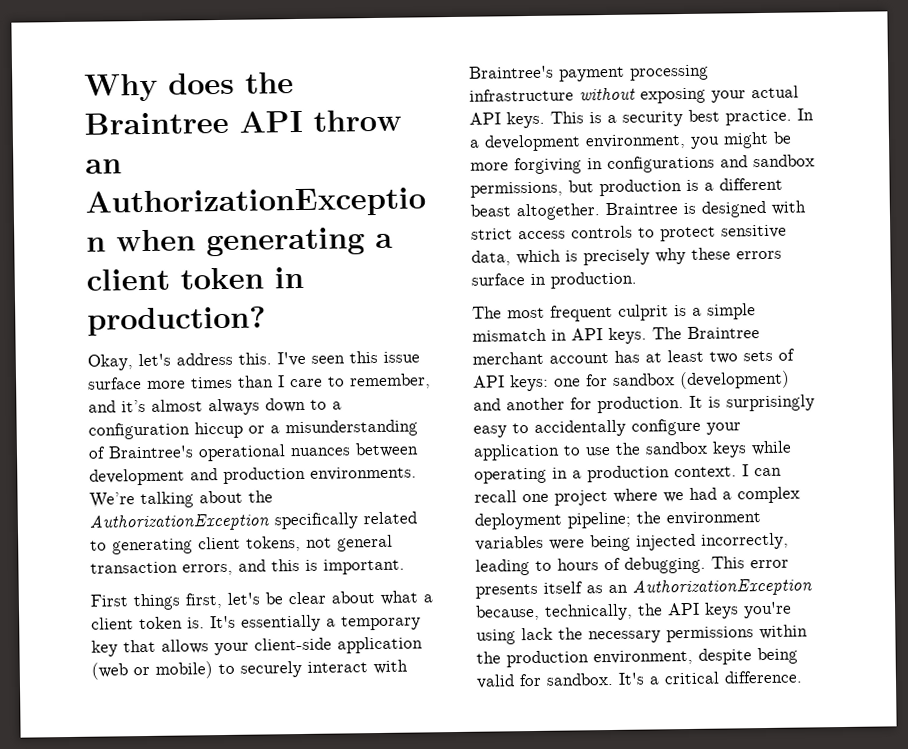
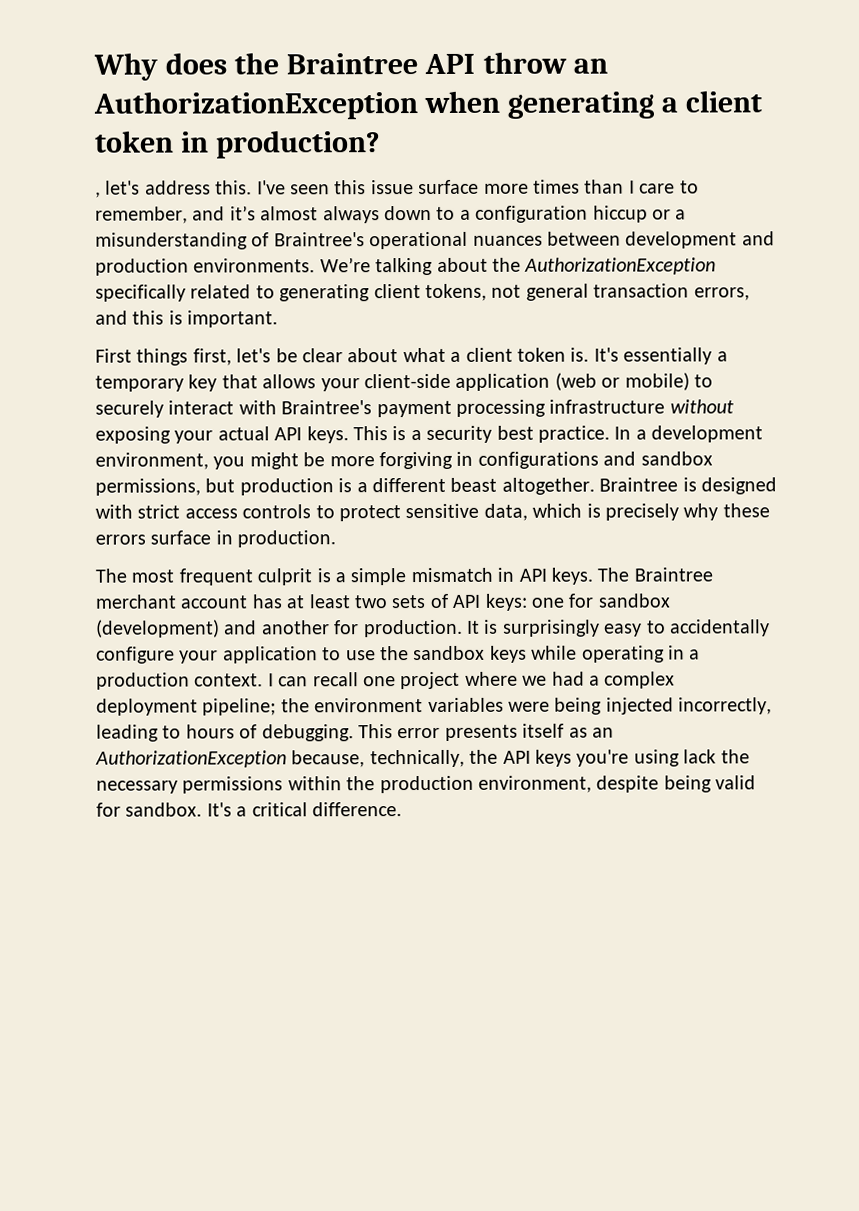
- Okay, let's address this.
+ , let's address this.

